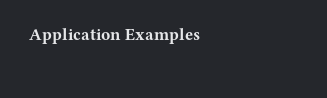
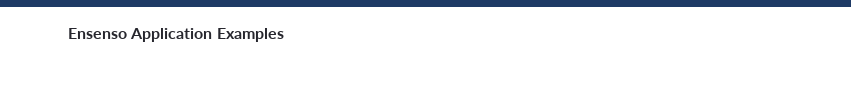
- Application Examples
+ Ensenso Application Examples

